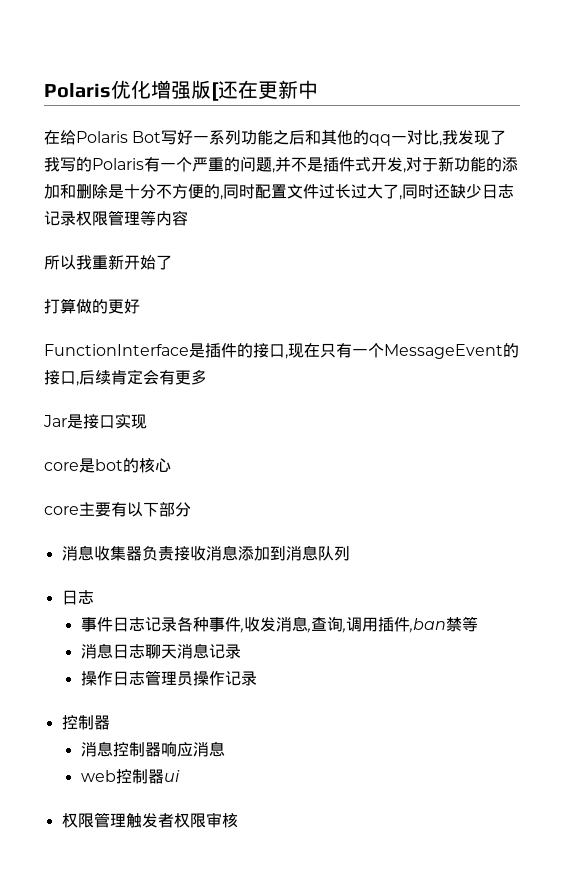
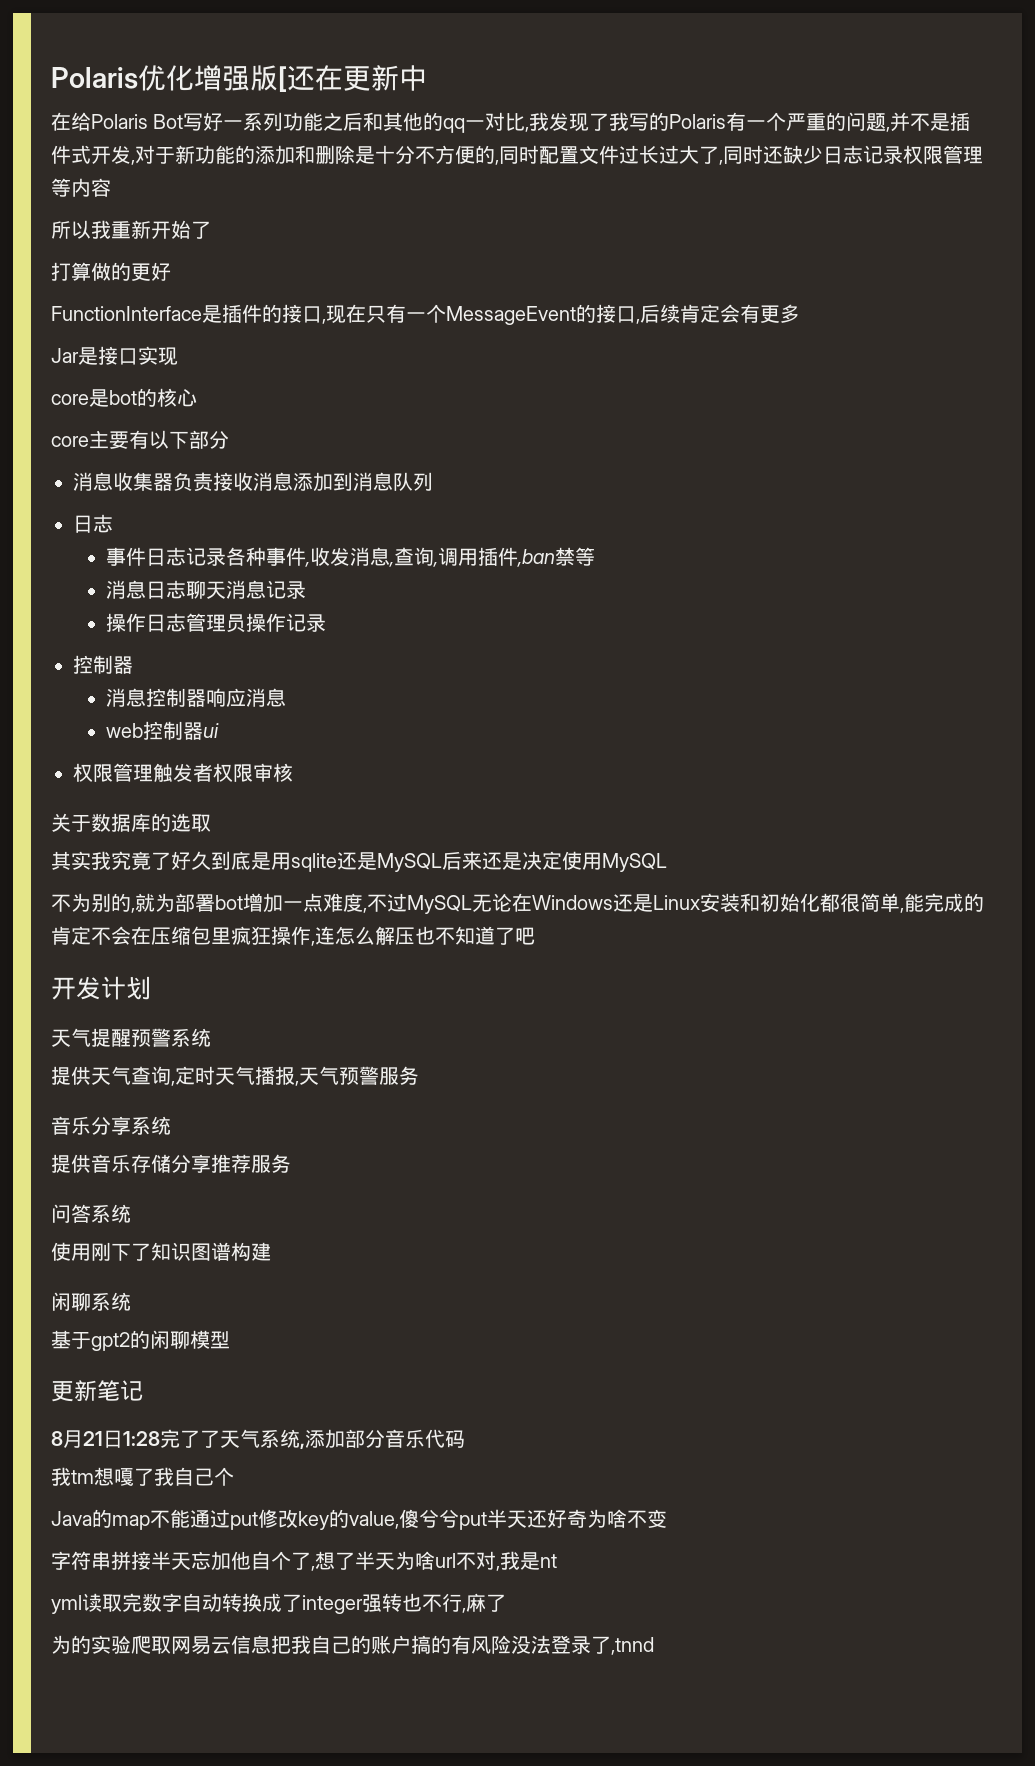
+ 关于数据库的选取
+ 其实我究竟了好久到底是用sqlite还是MySQL后来还是决定使用MySQL
+ 不为别的,就为部署bot增加一点难度,不过MySQL无论在Windows还是Linux安装和初始化都很简单,能完成的肯定不会在压缩包里疯狂操作,连怎么解压也不知道了吧
+ 开发计划
+ 天气提醒预警系统
+ 提供天气查询,定时天气播报,天气预警服务
+ 音乐分享系统
+ 提供音乐存储分享推荐服务
+ 问答系统
+ 使用刚下了知识图谱构建
+ 闲聊系统
+ 基于gpt2的闲聊模型
+ 更新笔记
+ 8月21日1:28完了了天气系统,添加部分音乐代码
+ 我tm想嘎了我自己个
+ Java的map不能通过put修改key的value,傻兮兮put半天还好奇为啥不变
+ 字符串拼接半天忘加他自个了,想了半天为啥url不对,我是nt
+ yml读取完数字自动转换成了integer强转也不行,麻了
+ 为的实验爬取网易云信息把我自己的账户搞的有风险没法登录了,tnnd

